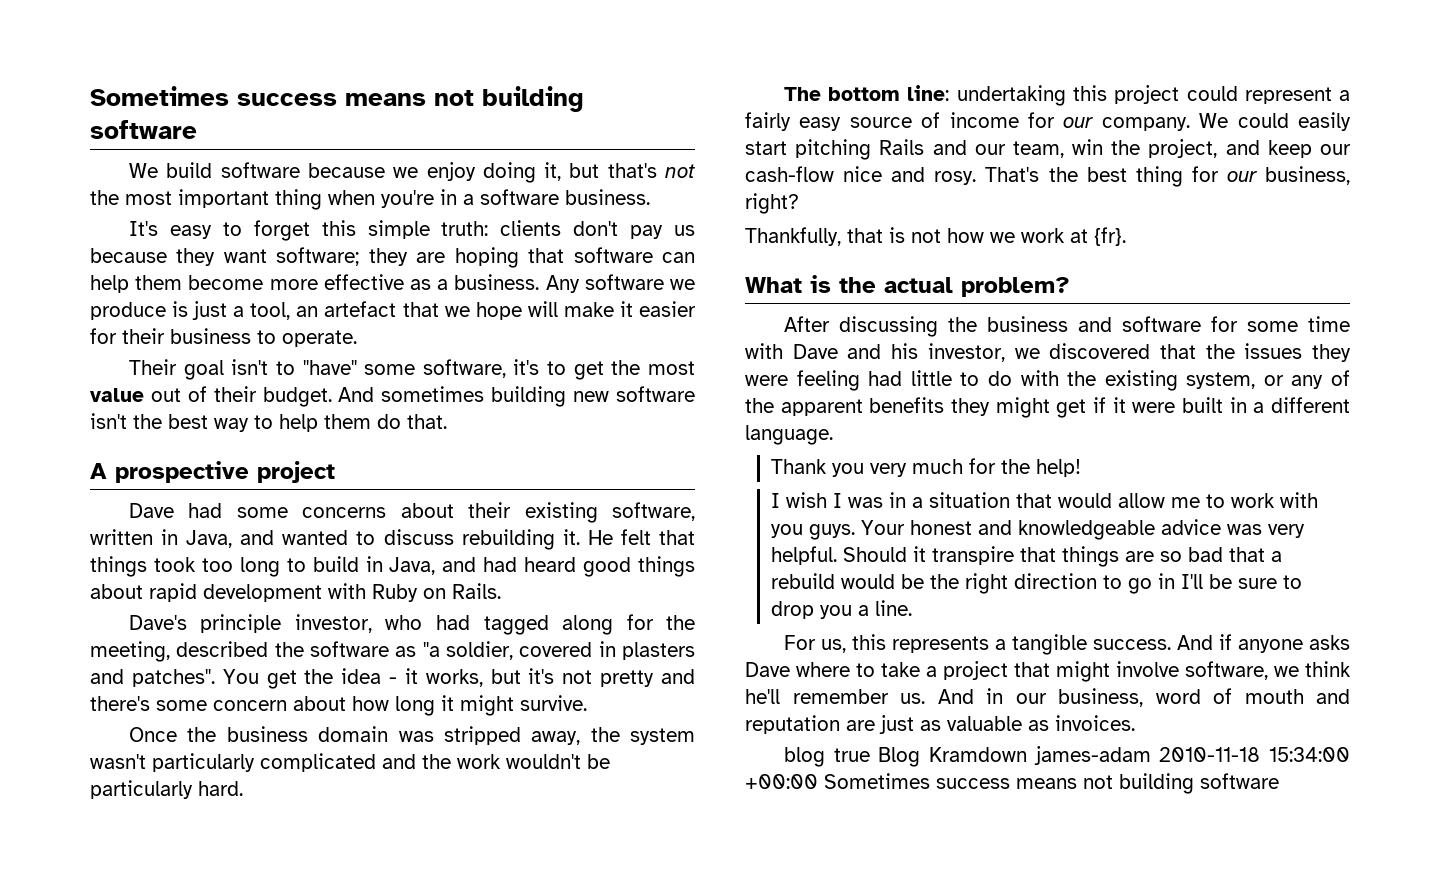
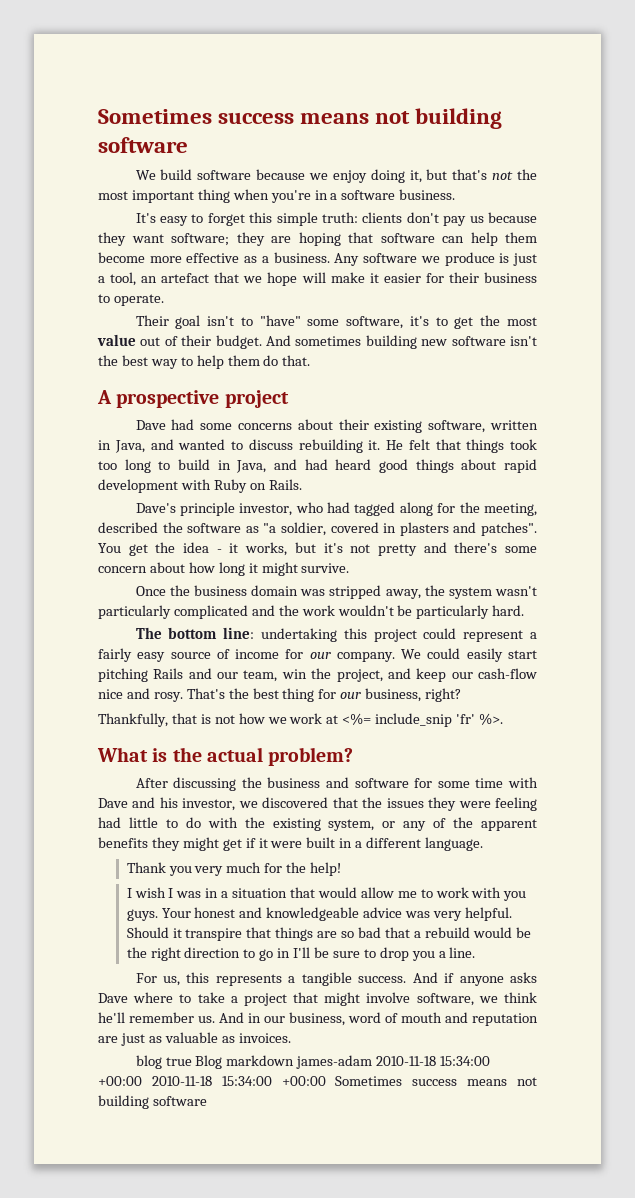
- Thankfully, that is not how we work at {fr}.
+ Thankfully, that is not how we work at <%= include_snip 'fr' %>.
- blog true Blog Kramdown james-adam 2010-11-18 15:34:00 +00:00 Sometimes success means not building software
+ blog true Blog markdown james-adam 2010-11-18 15:34:00 +00:00 2010-11-18 15:34:00 +00:00 Sometimes success means not building software

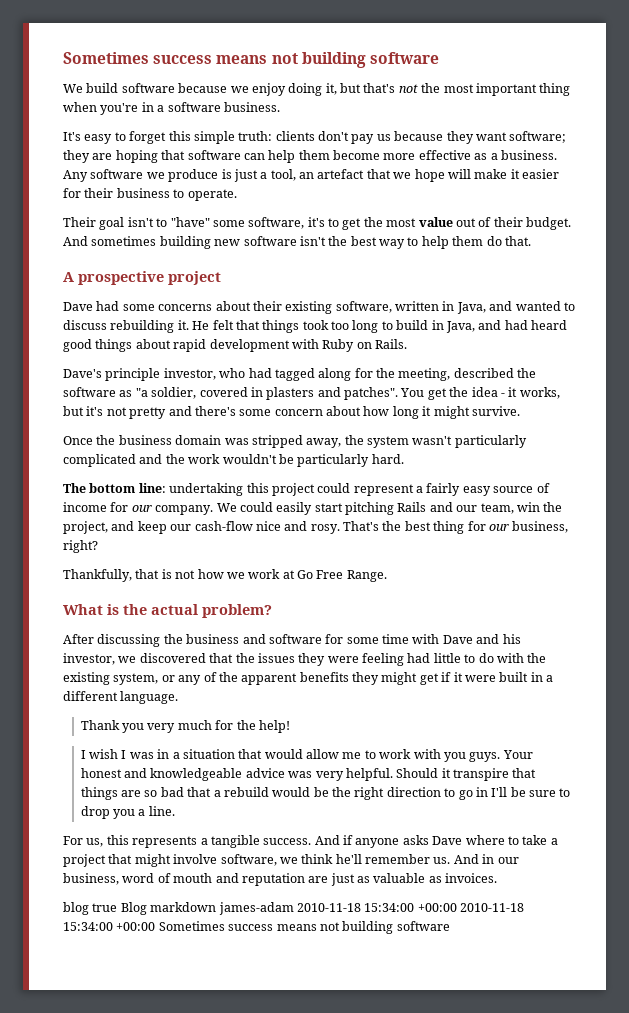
- Thankfully, that is not how we work at <%= include_snip 'fr' %>.
+ Thankfully, that is not how we work at Go Free Range.

